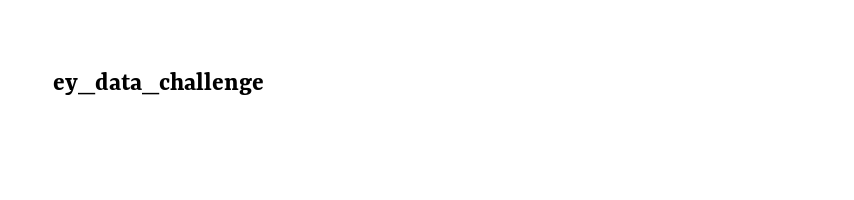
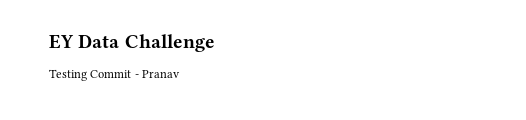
- ey_data_challenge
+ EY Data Challenge
+ Testing Commit - Pranav

